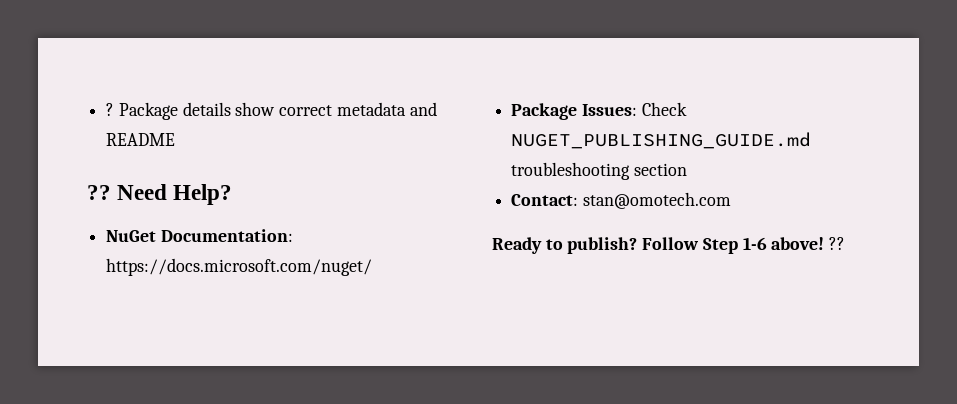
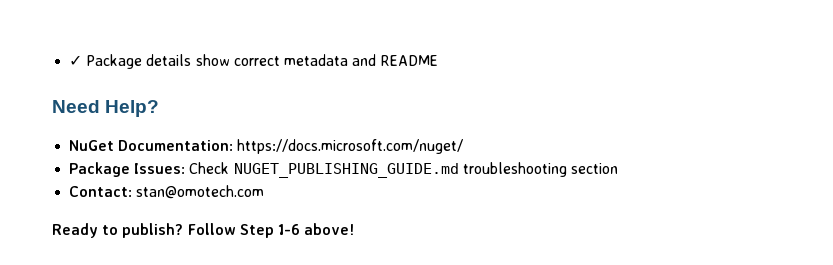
- ? Package details show correct metadata and README
- ?? Need Help?
+ ✓ Package details show correct metadata and README
+ Need Help?
- Follow Step 1-6 above! ??
+ Follow Step 1-6 above!

